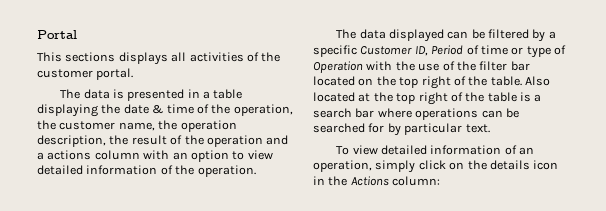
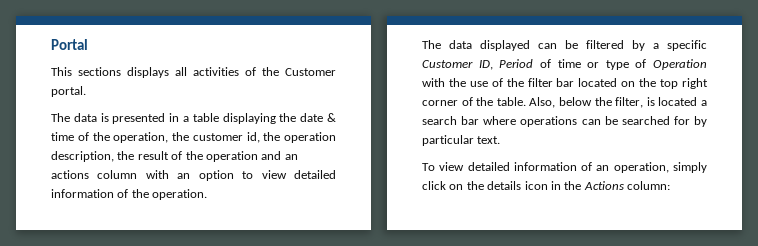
- This sections displays all activities of the customer portal.
+ This sections displays all activities of the Customer portal.
- The data is presented in a table displaying the date & time of the operation, the customer name, the operation description, the result of the operation and a actions column with an option to view detailed information of the operation.
+ The data is presented in a table displaying the date & time of the operation, the customer id, the operation description, the result of the operation and an actions column with an option to view detailed information of the operation.
- The data displayed can be filtered by a specific Customer ID, Period of time or type of Operation with the use of the filter bar located on the top right of the table.
+ The data displayed can be filtered by a specific Customer ID, Period of time or type of Operation with the use of the filter bar located on the top right corner of the table.
- Also located at the top right of the table is a search bar where operations can be searched for by particular text.
+ Also, below the filter, is located a search bar where operations can be searched for by particular text.

